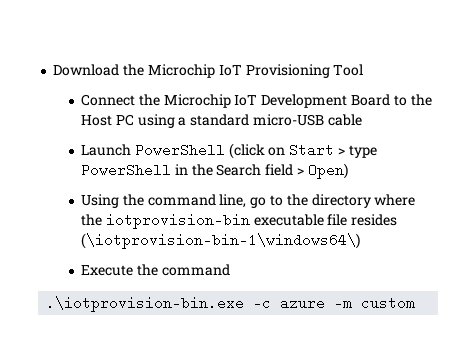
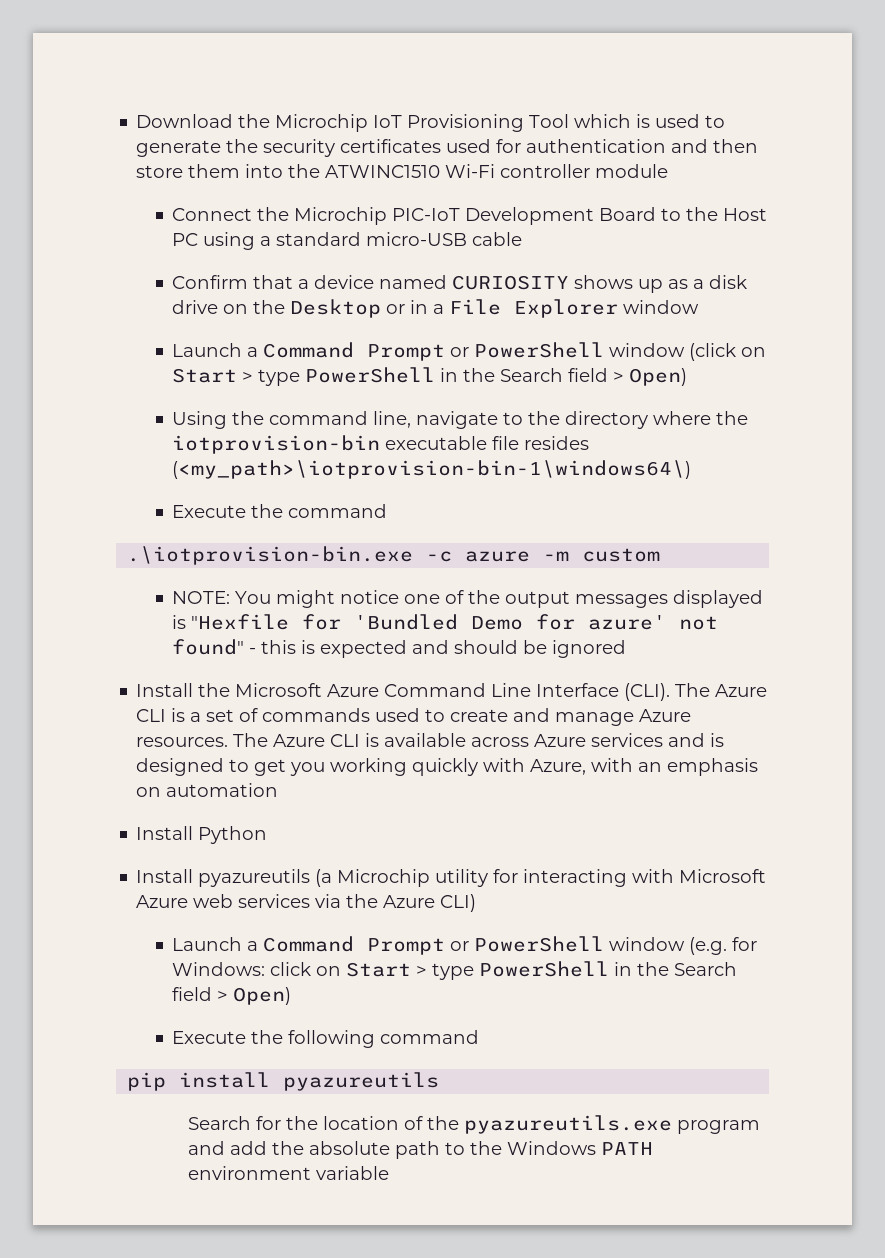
- Download the Microchip IoT Provisioning Tool
+ Download the Microchip IoT Provisioning Tool which is used to generate the security certificates used for authentication and then store them into the ATWINC1510 Wi-Fi controller module
- Connect the Microchip IoT Development Board to the Host PC using a standard micro-USB cable
+ Connect the Microchip PIC-IoT Development Board to the Host PC using a standard micro-USB cable
- Launch PowerShell (click on Start > type PowerShell in the Search field > Open)
+ Confirm that a device named CURIOSITY shows up as a disk drive on the Desktop or in a File Explorer window
+ Launch a Command Prompt or PowerShell window (click on Start > type PowerShell in the Search field > Open)
- Using the command line, go to the directory where the iotprovision-bin executable file resides (\iotprovision-bin-1\windows64\)
+ Using the command line, navigate to the directory where the iotprovision-bin executable file resides (<my_path>\iotprovision-bin-1\windows64\)
+ NOTE: You might notice one of the output messages displayed is "Hexfile for 'Bundled Demo for azure' not found" - this is expected and should be ignored
+ Install the Microsoft Azure Command Line Interface (CLI). The Azure CLI is a set of commands used to create and manage Azure resources. The Azure CLI is available across Azure services and is designed to get you working quickly with Azure, with an emphasis on automation
+ Install Python
+ Install pyazureutils (a Microchip utility for interacting with Microsoft Azure web services via the Azure CLI)
+ Launch a Command Prompt or PowerShell window (e.g. for Windows: click on Start > type PowerShell in the Search field > Open)
+ Execute the following command
+ pip install pyazureutils
+ Search for the location of the pyazureutils.exe program and add the absolute path to the Windows PATH environment variable

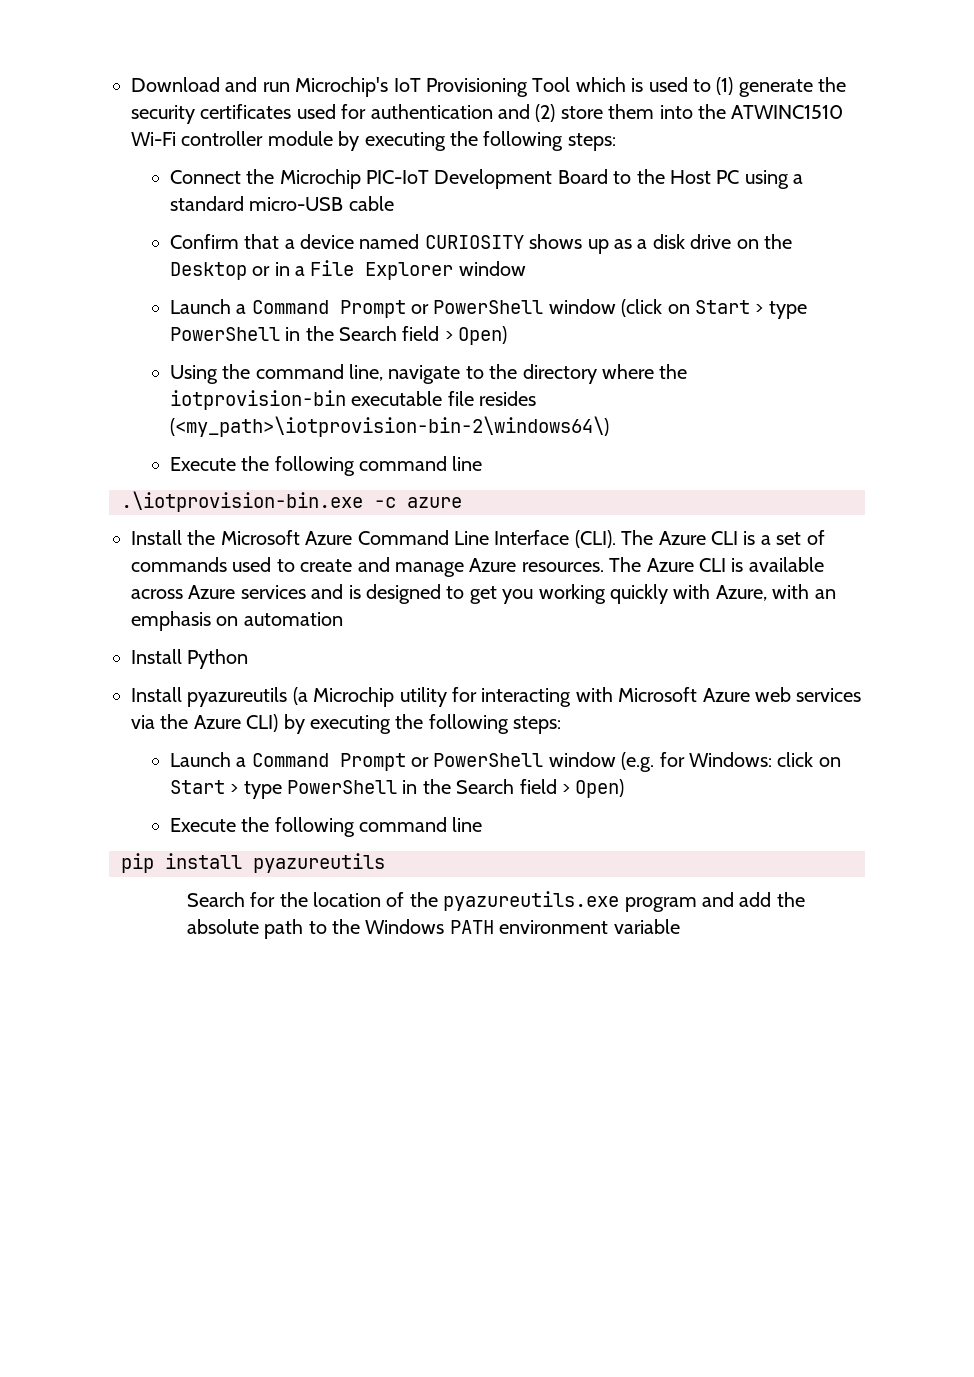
- Download the Microchip IoT Provisioning Tool which is used to generate the security certificates used for authentication and then store them into the ATWINC1510 Wi-Fi controller module
+ Download and run Microchip's IoT Provisioning Tool which is used to (1) generate the security certificates used for authentication and (2) store them into the ATWINC1510 Wi-Fi controller module by executing the following steps:
- Using the command line, navigate to the directory where the iotprovision-bin executable file resides (<my_path>\iotprovision-bin-1\windows64\)
- Execute the command
+ Using the command line, navigate to the directory where the iotprovision-bin executable file resides (<my_path>\iotprovision-bin-2\windows64\)
+ Execute the following command line
- .\iotprovision-bin.exe -c azure -m custom
- NOTE: You might notice one of the output messages displayed is "Hexfile for 'Bundled Demo for azure' not found" - this is expected and should be ignored
+ .\iotprovision-bin.exe -c azure
- Install pyazureutils (a Microchip utility for interacting with Microsoft Azure web services via the Azure CLI)
+ Install pyazureutils (a Microchip utility for interacting with Microsoft Azure web services via the Azure CLI) by executing the following steps:
  Launch a Command Prompt or PowerShell window (e.g. for Windows: click on Start > type PowerShell in the Search field > Open)
- Execute the following command
+ Execute the following command line

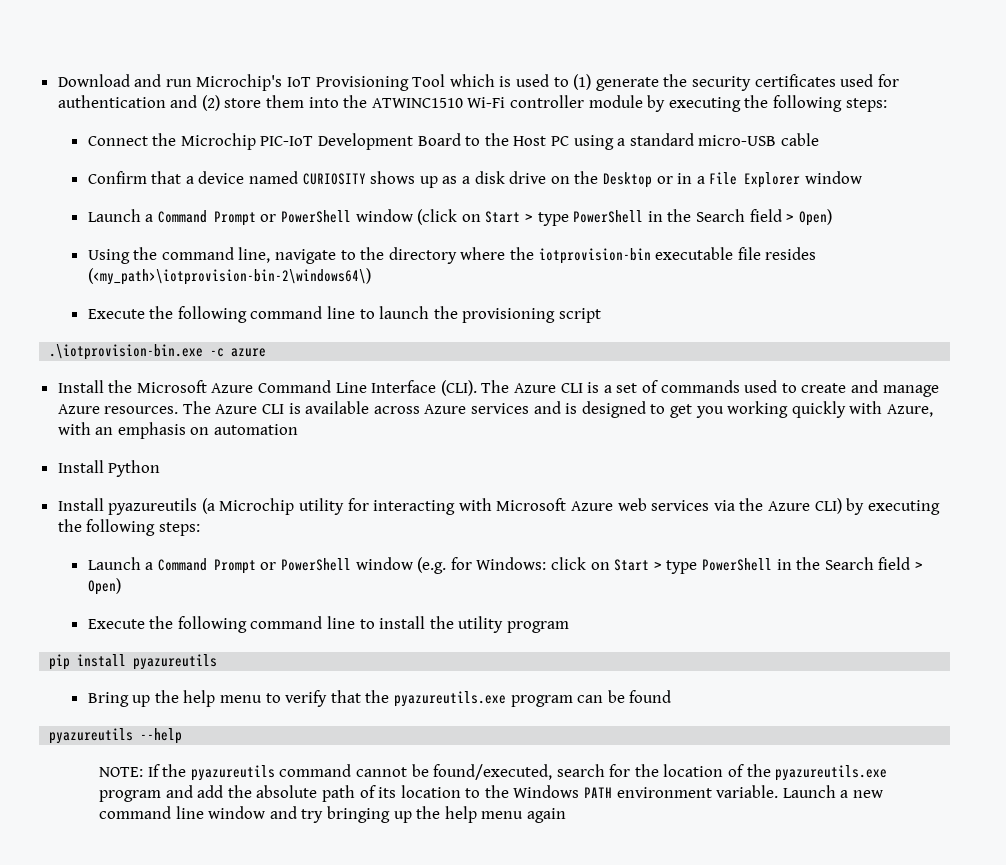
  Using the command line, navigate to the directory where the iotprovision-bin executable file resides (<my_path>\iotprovision-bin-2\windows64\)
- Execute the following command line
+ Execute the following command line to launch the provisioning script
  Launch a Command Prompt or PowerShell window (e.g. for Windows: click on Start > type PowerShell in the Search field > Open)
- Execute the following command line
+ Execute the following command line to install the utility program
  pip install pyazureutils
- Search for the location of the pyazureutils.exe program and add the absolute path to the Windows PATH environment variable
+ Bring up the help menu to verify that the pyazureutils.exe program can be found
+ pyazureutils --help
+ NOTE: If the pyazureutils command cannot be found/executed, search for the location of the pyazureutils.exe program and add the absolute path of its location to the Windows PATH environment variable. Launch a new command line window and try bringing up the help menu again

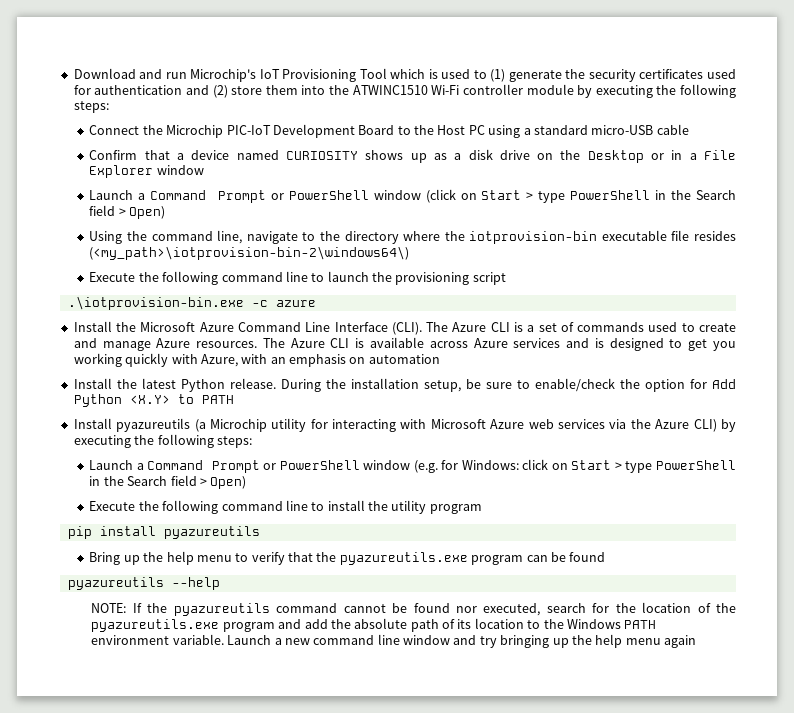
- Install Python
+ Install the latest Python release. During the installation setup, be sure to enable/check the option for Add Python <X.Y> to PATH
- NOTE: If the pyazureutils command cannot be found/executed, search for the location of the pyazureutils.exe program and add the absolute path of its location to the Windows PATH environment variable.
+ NOTE: If the pyazureutils command cannot be found nor executed, search for the location of the pyazureutils.exe program and add the absolute path of its location to the Windows PATH environment variable.

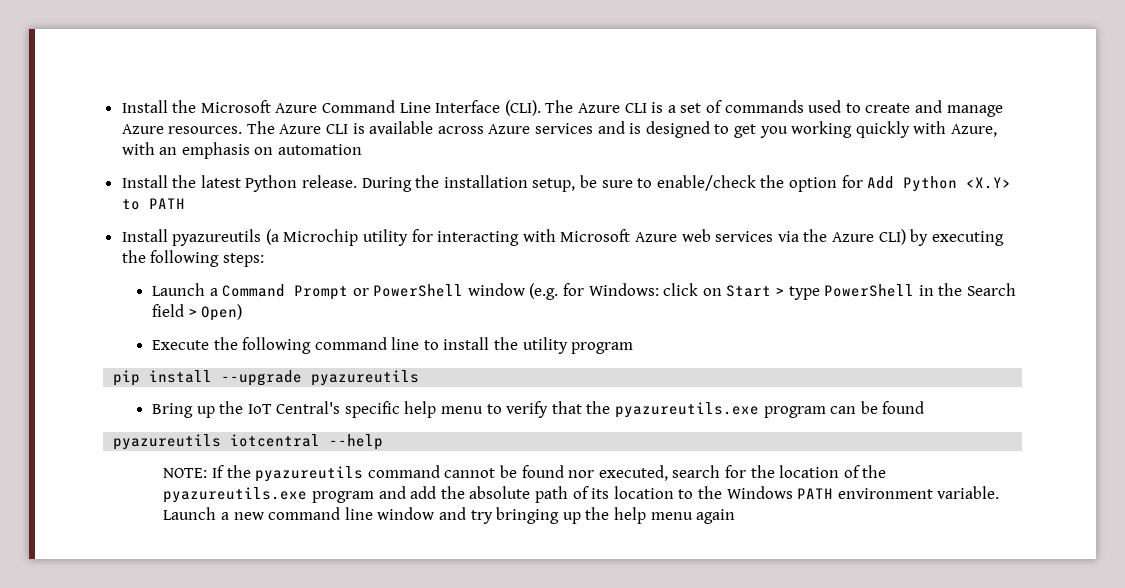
- Download and run Microchip's IoT Provisioning Tool which is used to (1) generate the security certificates used for authentication and (2) store them into the ATWINC1510 Wi-Fi controller module by executing the following steps:
- Connect the Microchip PIC-IoT Development Board to the Host PC using a standard micro-USB cable
- Confirm that a device named CURIOSITY shows up as a disk drive on the Desktop or in a File Explorer window
- Launch a Command Prompt or PowerShell window (click on Start > type PowerShell in the Search field > Open)
- Using the command line, navigate to the directory where the iotprovision-bin executable file resides (<my_path>\iotprovision-bin-2\windows64\)
- Execute the following command line to launch the provisioning script
- .\iotprovision-bin.exe -c azure
- pip install pyazureutils
+ pip install --upgrade pyazureutils
- Bring up the help menu to verify that the pyazureutils.exe program can be found
+ Bring up the IoT Central's specific help menu to verify that the pyazureutils.exe program can be found
- pyazureutils --help
+ pyazureutils iotcentral --help

